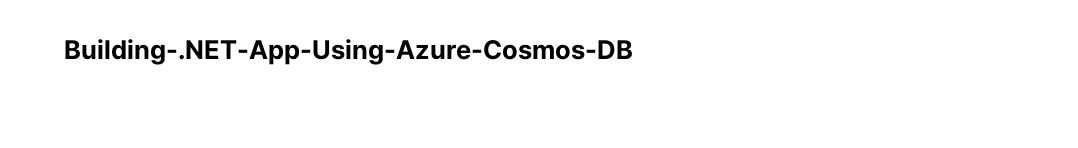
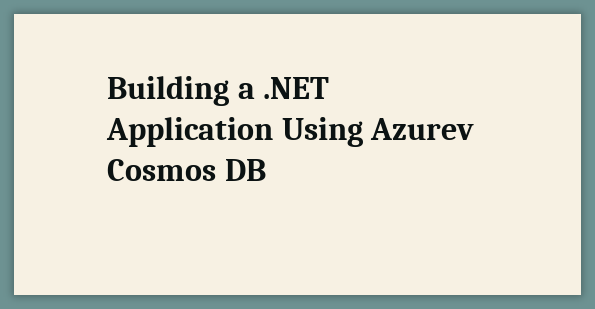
- Building-.NET-App-Using-Azure-Cosmos-DB
+ Building a .NET Application Using Azurev Cosmos DB

